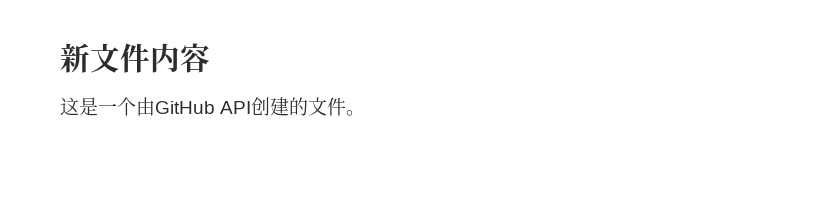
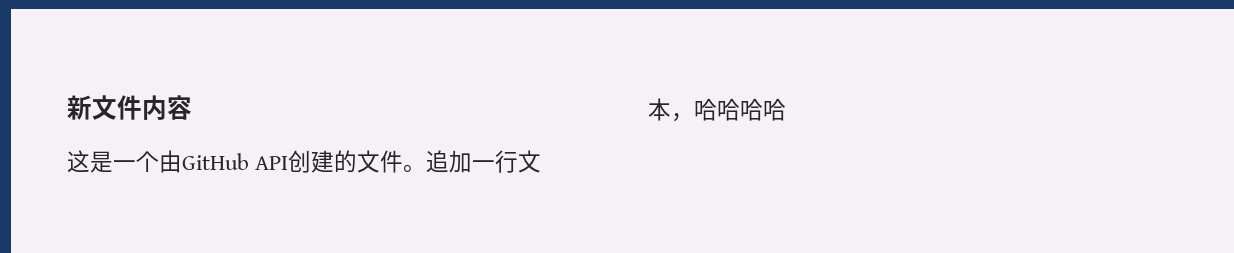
+ 追加一行文本，哈哈哈哈

